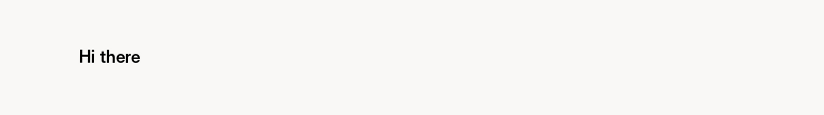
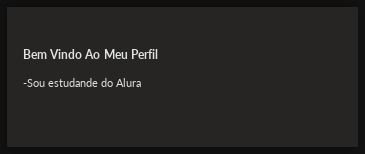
- Hi there
+ Bem Vindo Ao Meu Perfil
+ -Sou estudande do Alura

